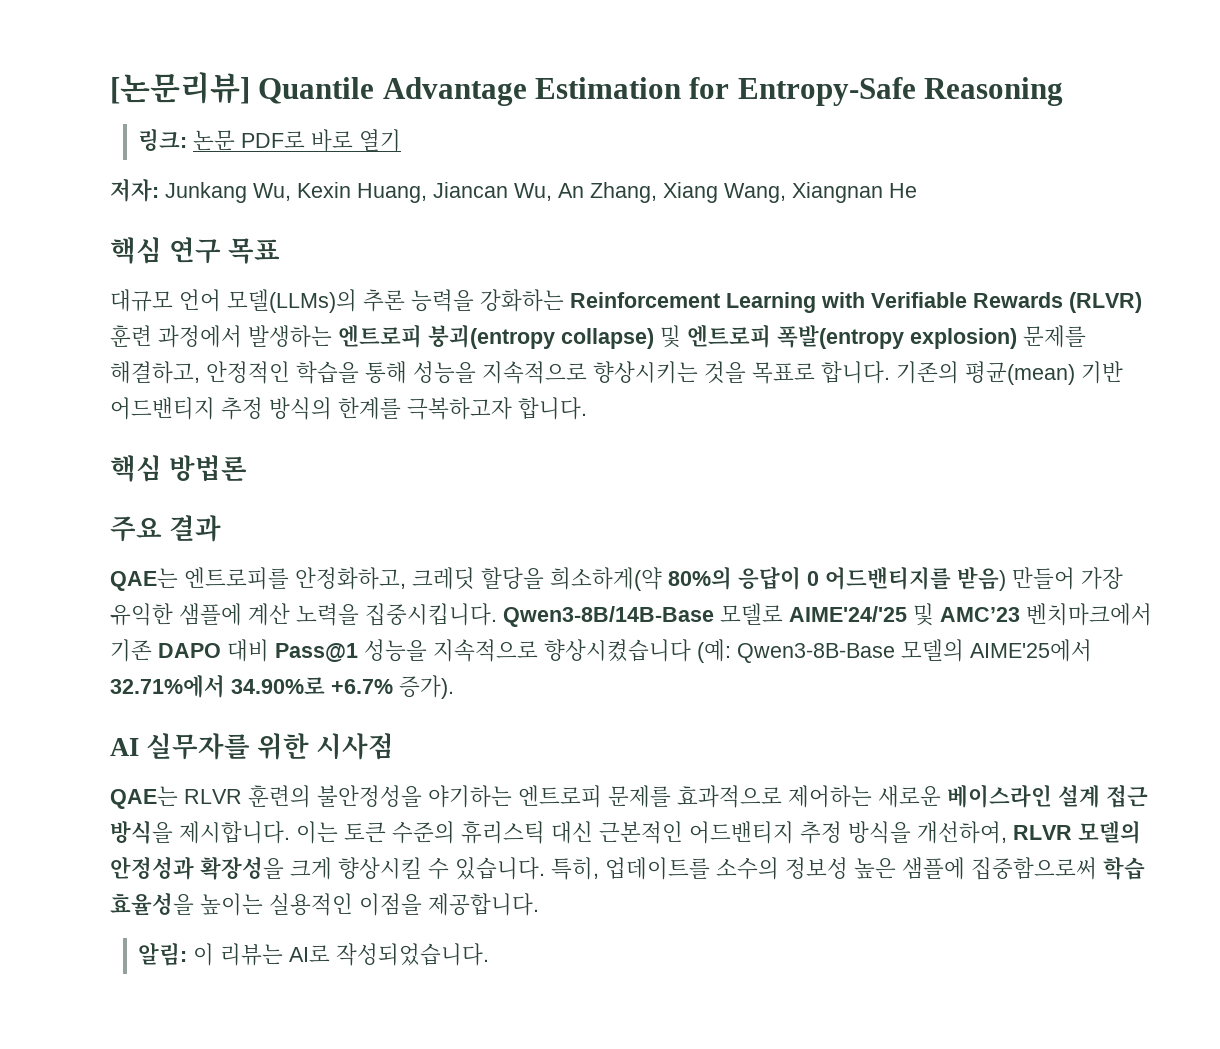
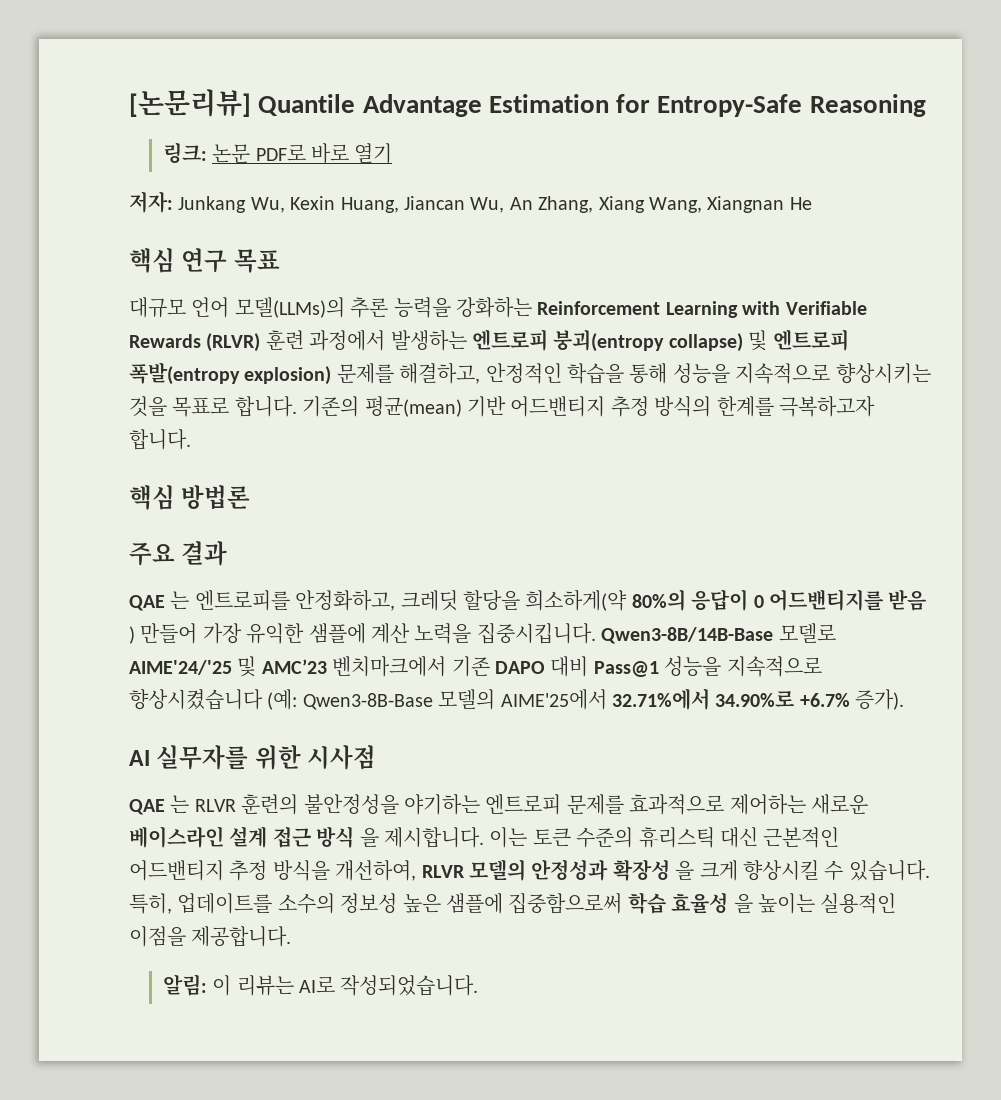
- QAE는 엔트로피를 안정화하고, 크레딧 할당을 희소하게(약 80%의 응답이 0 어드밴티지를 받음) 만들어 가장 유익한 샘플에 계산 노력을 집중시킵니다.
+ QAE 는 엔트로피를 안정화하고, 크레딧 할당을 희소하게(약 80%의 응답이 0 어드밴티지를 받음 ) 만들어 가장 유익한 샘플에 계산 노력을 집중시킵니다.
- QAE는 RLVR 훈련의 불안정성을 야기하는 엔트로피 문제를 효과적으로 제어하는 새로운 베이스라인 설계 접근 방식을 제시합니다.
+ QAE 는 RLVR 훈련의 불안정성을 야기하는 엔트로피 문제를 효과적으로 제어하는 새로운 베이스라인 설계 접근 방식 을 제시합니다.
- 이는 토큰 수준의 휴리스틱 대신 근본적인 어드밴티지 추정 방식을 개선하여, RLVR 모델의 안정성과 확장성을 크게 향상시킬 수 있습니다.
+ 이는 토큰 수준의 휴리스틱 대신 근본적인 어드밴티지 추정 방식을 개선하여, RLVR 모델의 안정성과 확장성 을 크게 향상시킬 수 있습니다.
- 특히, 업데이트를 소수의 정보성 높은 샘플에 집중함으로써 학습 효율성을 높이는 실용적인 이점을 제공합니다.
+ 특히, 업데이트를 소수의 정보성 높은 샘플에 집중함으로써 학습 효율성 을 높이는 실용적인 이점을 제공합니다.

